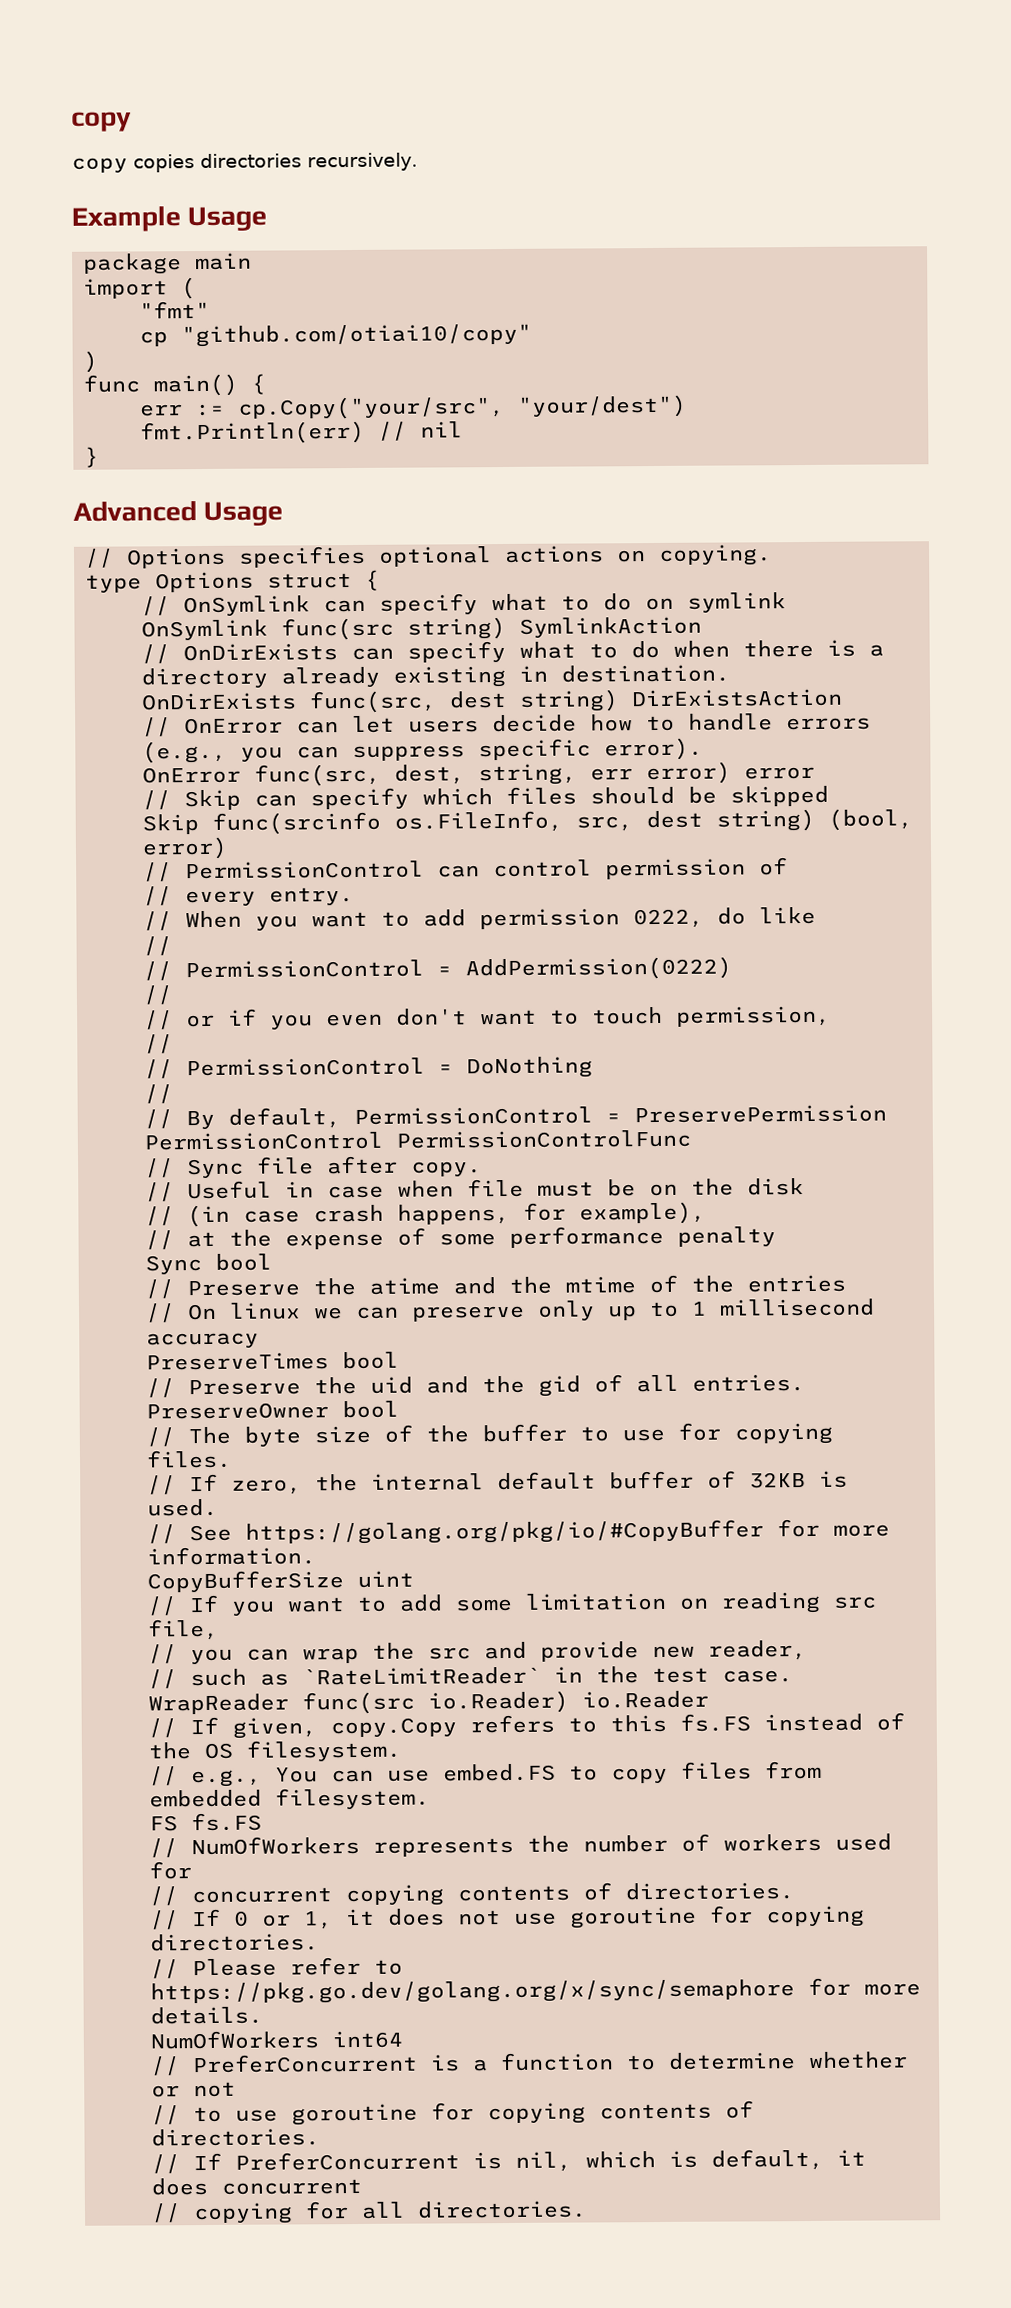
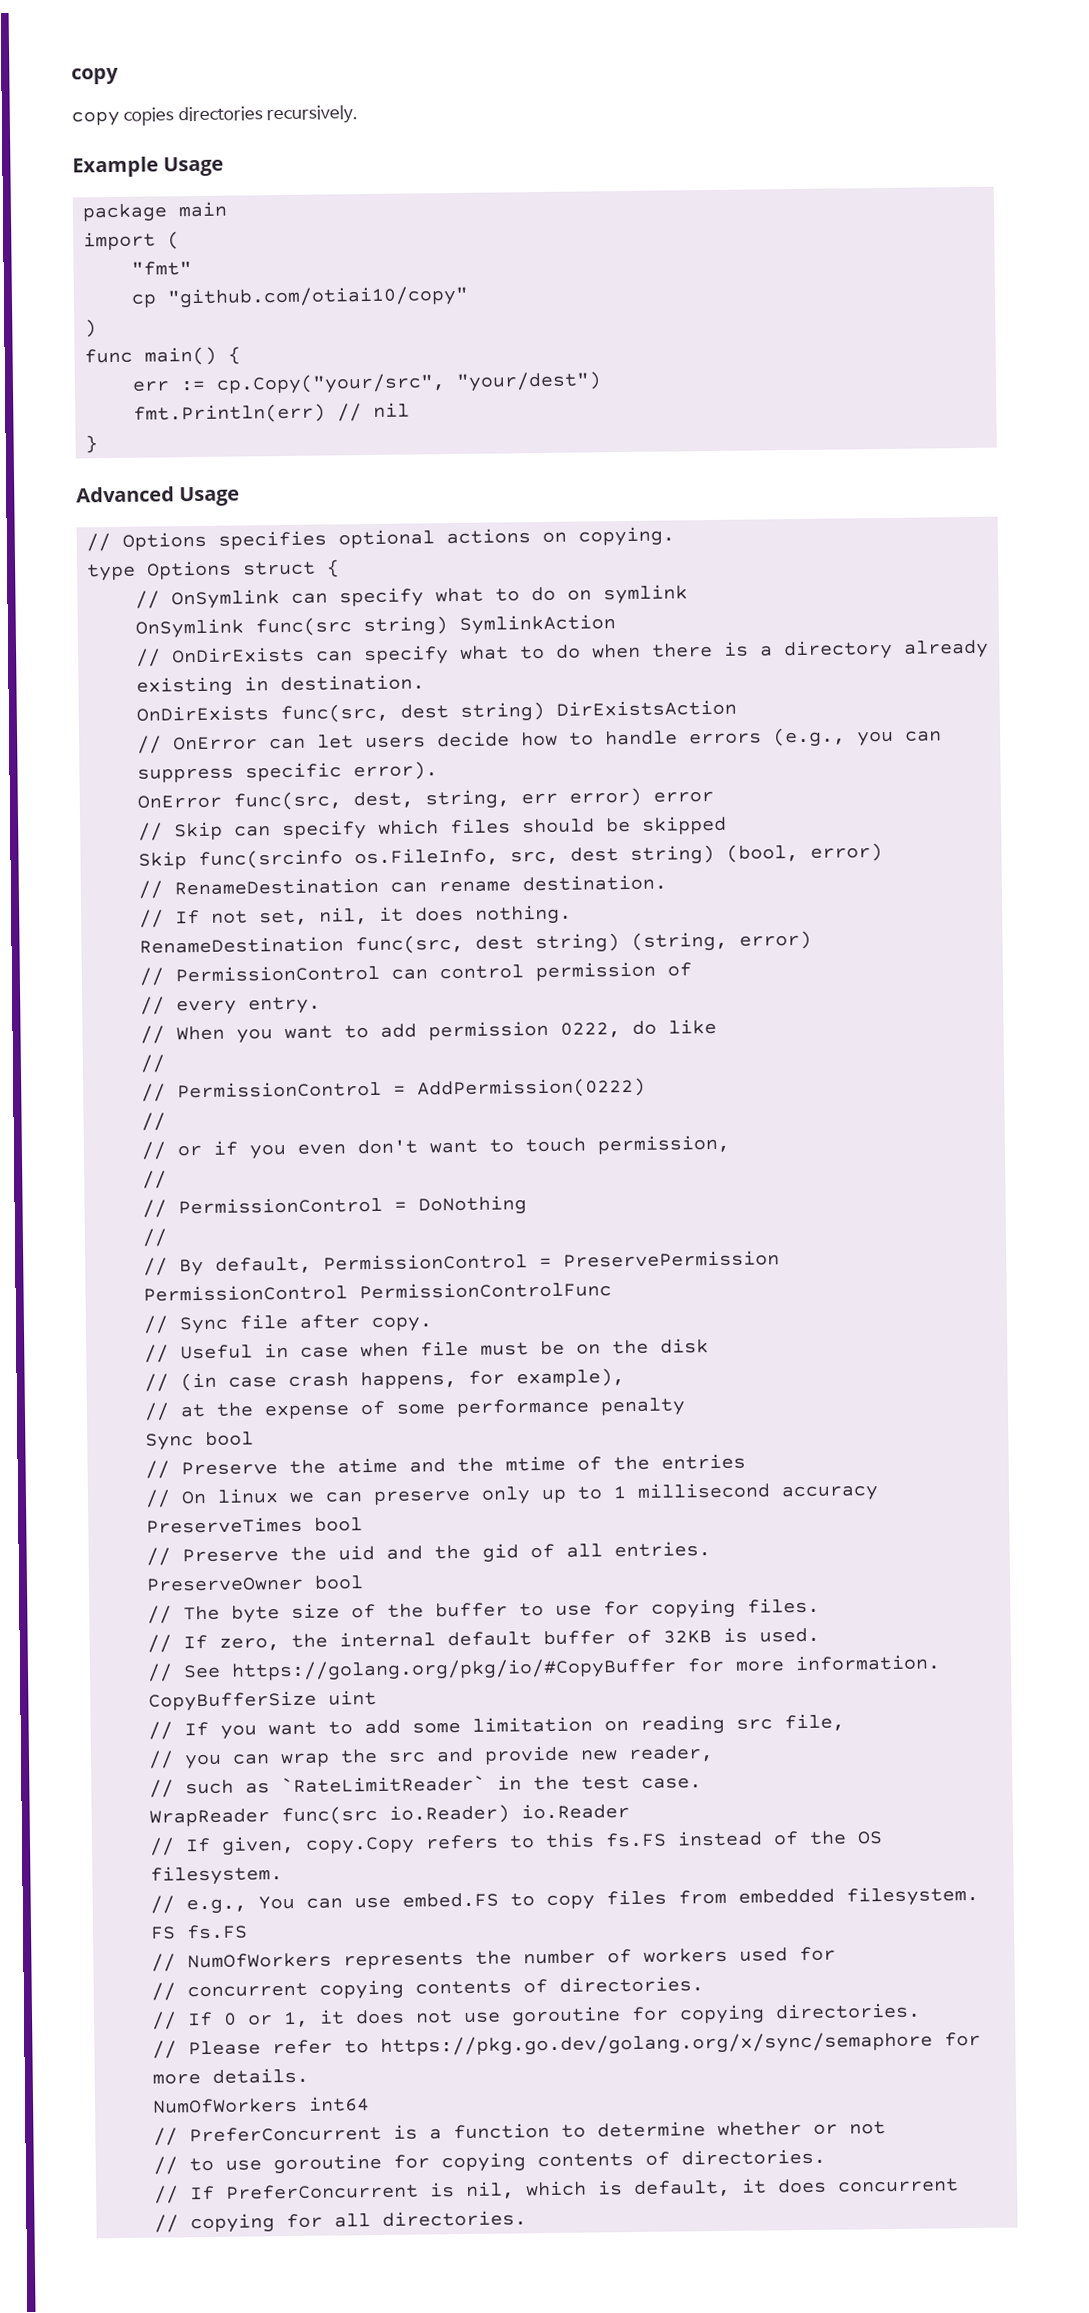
+ // RenameDestination can rename destination.
+ // If not set, nil, it does nothing.
+ RenameDestination func(src, dest string) (string, error)

